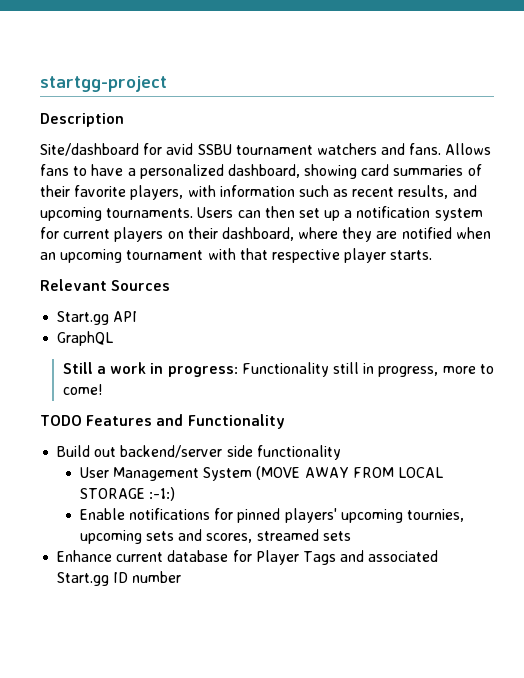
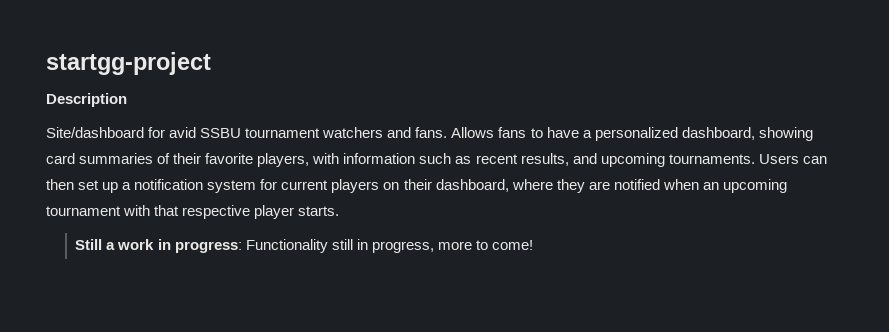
- Relevant Sources
- Start.gg API
- GraphQL
- TODO Features and Functionality
- Build out backend/server side functionality
- User Management System (MOVE AWAY FROM LOCAL STORAGE :-1:)
- Enable notifications for pinned players' upcoming tournies, upcoming sets and scores, streamed sets
- Enhance current database for Player Tags and associated Start.gg ID number

